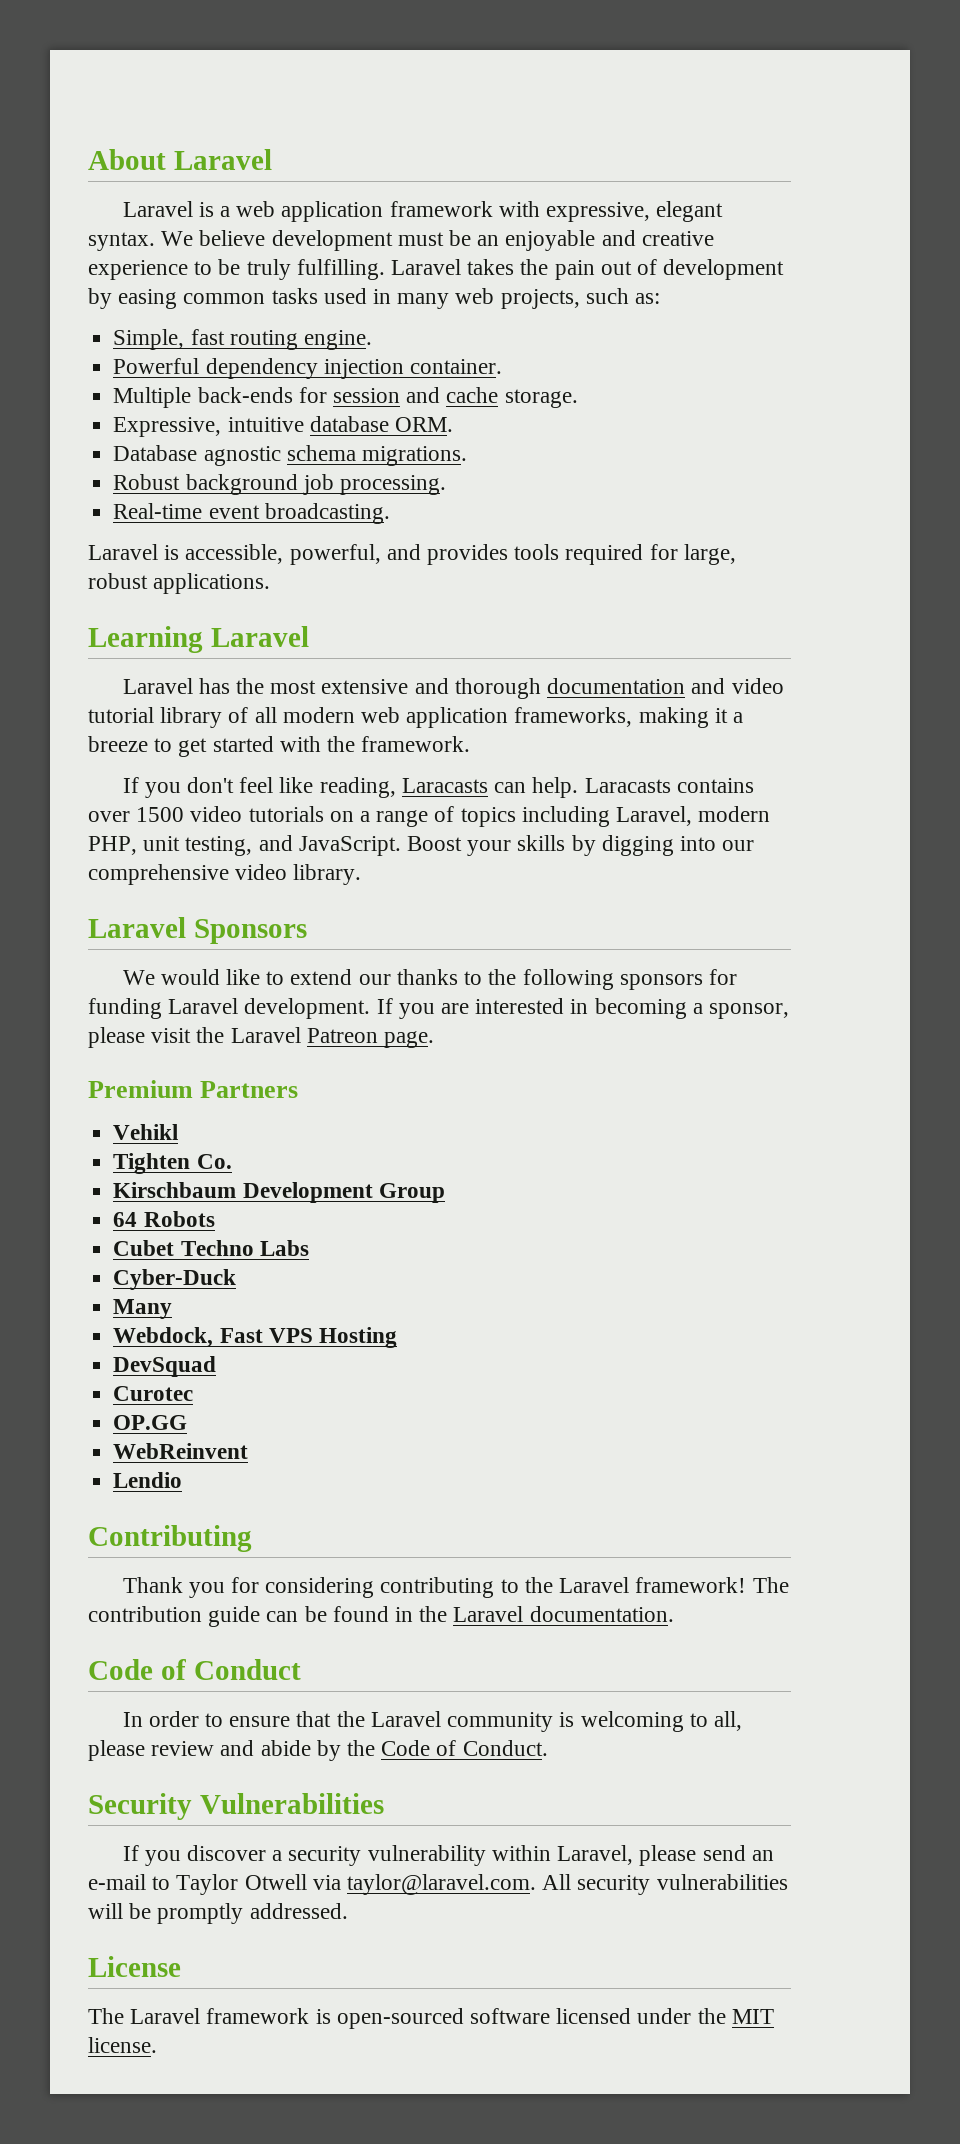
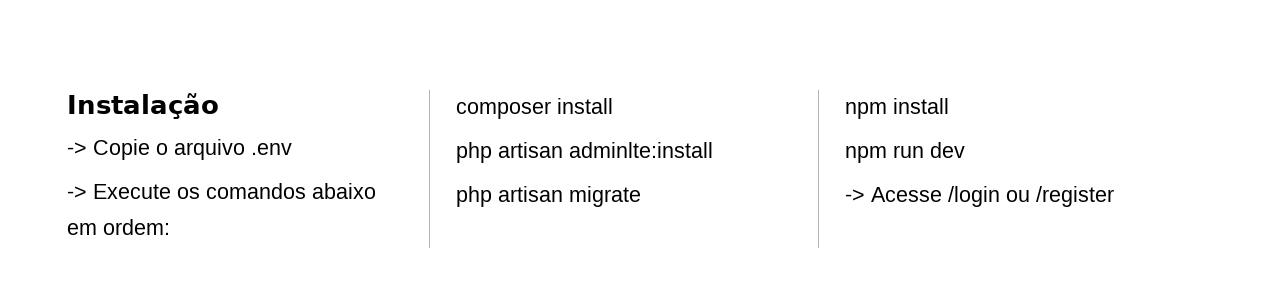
- About Laravel
- Laravel is a web application framework with expressive, elegant syntax. We believe development must be an enjoyable and creative experience to be truly fulfilling. Laravel takes the pain out of development by easing common tasks used in many web projects, such as:
- Simple, fast routing engine.
- Powerful dependency injection container.
- Multiple back-ends for session and cache storage.
- Expressive, intuitive database ORM.
- Database agnostic schema migrations.
- Robust background job processing.
- Real-time event broadcasting.
- Laravel is accessible, powerful, and provides tools required for large, robust applications.
- Learning Laravel
- Laravel has the most extensive and thorough documentation and video tutorial library of all modern web application frameworks, making it a breeze to get started with the framework.
- If you don't feel like reading, Laracasts can help. Laracasts contains over 1500 video tutorials on a range of topics including Laravel, modern PHP, unit testing, and JavaScript. Boost your skills by digging into our comprehensive video library.
- Laravel Sponsors
- We would like to extend our thanks to the following sponsors for funding Laravel development. If you are interested in becoming a sponsor, please visit the Laravel Patreon page.
- Premium Partners
- Vehikl
- Tighten Co.
- Kirschbaum Development Group
- 64 Robots
- Cubet Techno Labs
- Cyber-Duck
- Many
- Webdock, Fast VPS Hosting
- DevSquad
- Curotec
- OP.GG
- WebReinvent
- Lendio
- Contributing
- Thank you for considering contributing to the Laravel framework! The contribution guide can be found in the Laravel documentation.
- Code of Conduct
- In order to ensure that the Laravel community is welcoming to all, please review and abide by the Code of Conduct.
- Security Vulnerabilities
- If you discover a security vulnerability within Laravel, please send an e-mail to Taylor Otwell via taylor@laravel.com. All security vulnerabilities will be promptly addressed.
- License
- The Laravel framework is open-sourced software licensed under the MIT license.
+ Instalação
+ -> Copie o arquivo .env
+ -> Execute os comandos abaixo em ordem:
+ composer install
+ php artisan adminlte:install
+ php artisan migrate
+ npm install
+ npm run dev
+ -> Acesse /login ou /register

